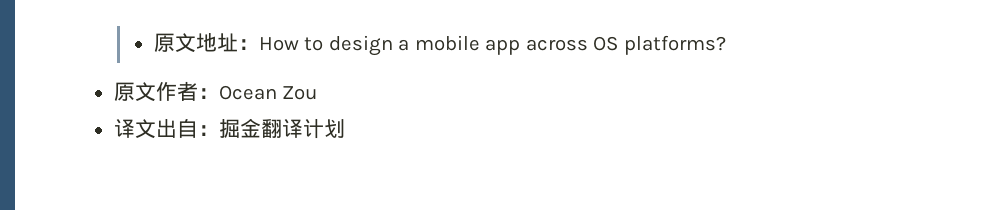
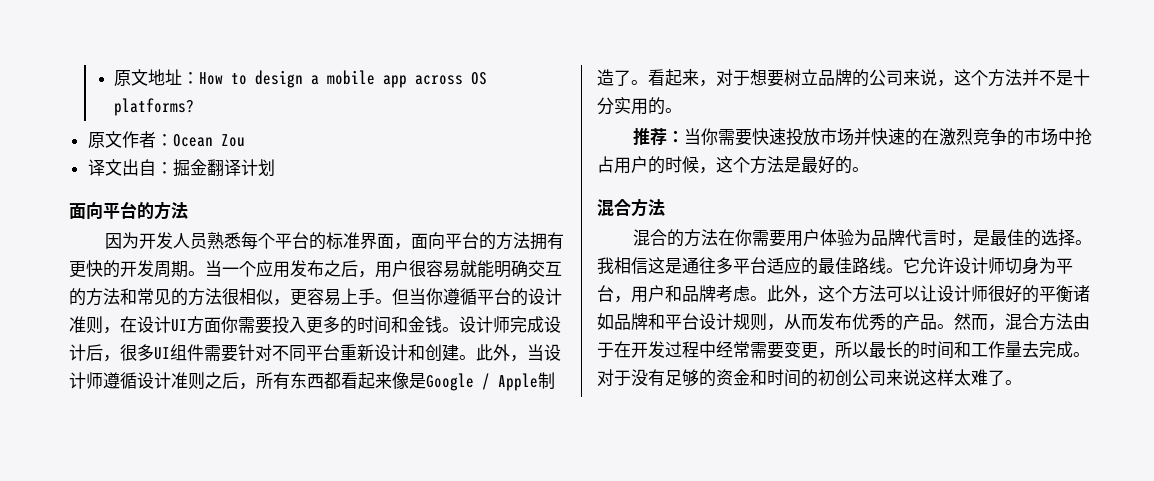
  译文出自：掘金翻译计划
+ 面向平台的方法
+ 因为开发人员熟悉每个平台的标准界面，面向平台的方法拥有更快的开发周期。当一个应用发布之后，用户很容易就能明确交互的方法和常见的方法很相似，更容易上手。但当你遵循平台的设计准则，在设计UI方面你需要投入更多的时间和金钱。设计师完成设计后，很多UI组件需要针对不同平台重新设计和创建。此外，当设计师遵循设计准则之后，所有东西都看起来像是Google / Apple制造了。看起来，对于想要树立品牌的公司来说，这个方法并不是十分实用的。
+ 推荐：当你需要快速投放市场并快速的在激烈竞争的市场中抢占用户的时候，这个方法是最好的。
+ 混合方法
+ 混合的方法在你需要用户体验为品牌代言时，是最佳的选择。我相信这是通往多平台适应的最佳路线。它允许设计师切身为平台，用户和品牌考虑。此外，这个方法可以让设计师很好的平衡诸如品牌和平台设计规则，从而发布优秀的产品。然而，混合方法由于在开发过程中经常需要变更，所以最长的时间和工作量去完成。对于没有足够的资金和时间的初创公司来说这样太难了。

